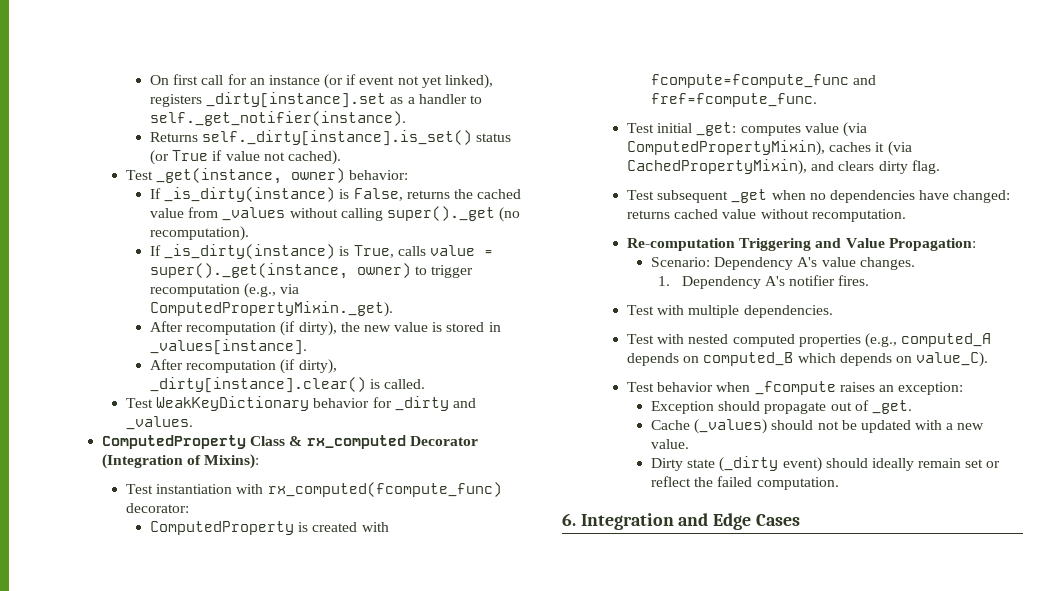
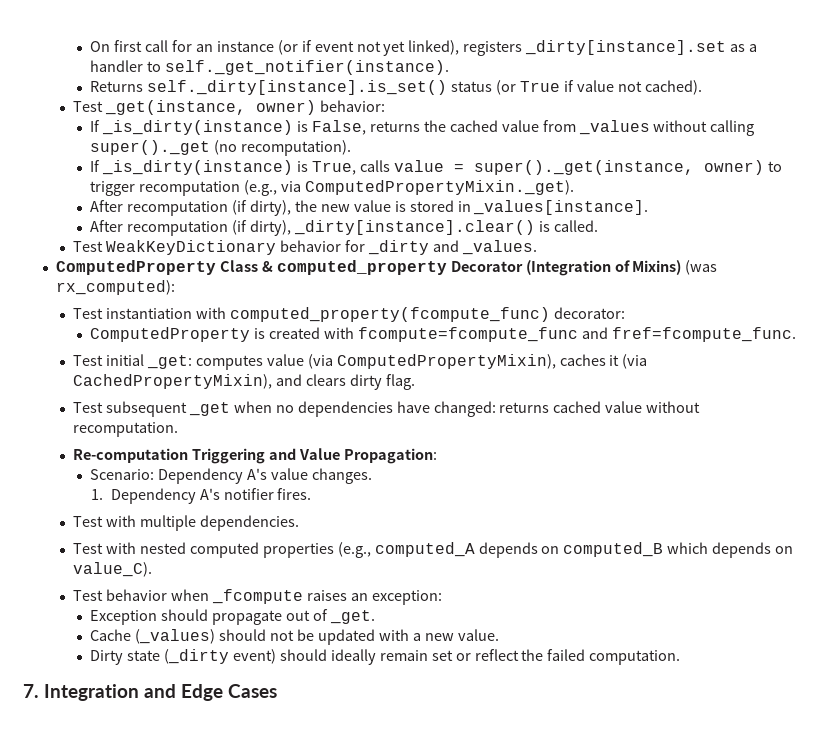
- ComputedProperty Class & rx_computed Decorator (Integration of Mixins):
+ ComputedProperty Class & computed_property Decorator (Integration of Mixins) (was rx_computed):
- Test instantiation with rx_computed(fcompute_func) decorator:
+ Test instantiation with computed_property(fcompute_func) decorator:
- 6. Integration and Edge Cases
+ 7. Integration and Edge Cases

